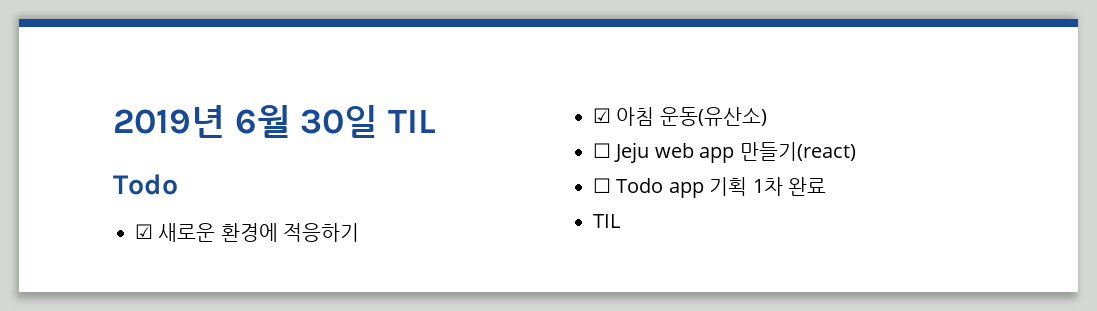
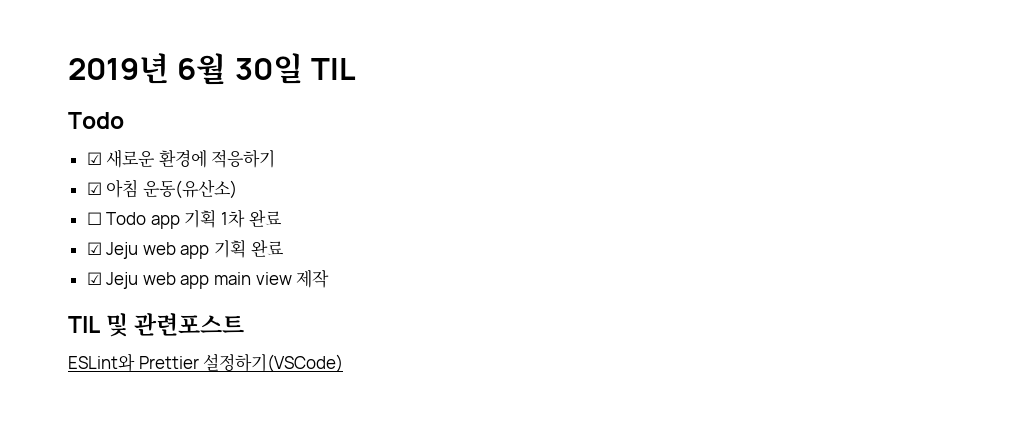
- ☐ Jeju web app 만들기(react)
  ☐ Todo app 기획 1차 완료
- TIL
+ ☑ Jeju web app 기획 완료
+ ☑ Jeju web app main view 제작
+ TIL 및 관련포스트
+ ESLint와 Prettier 설정하기(VSCode)

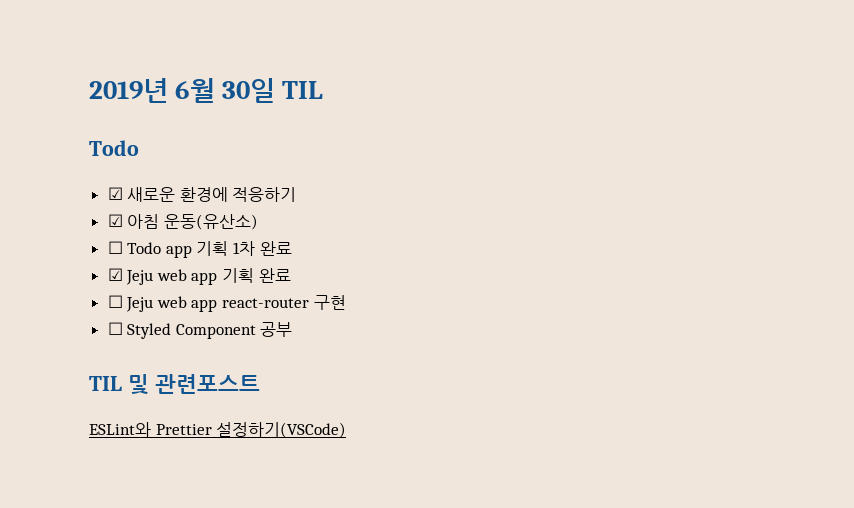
- ☑ Jeju web app main view 제작
+ ☐ Jeju web app react-router 구현
+ ☐ Styled Component 공부

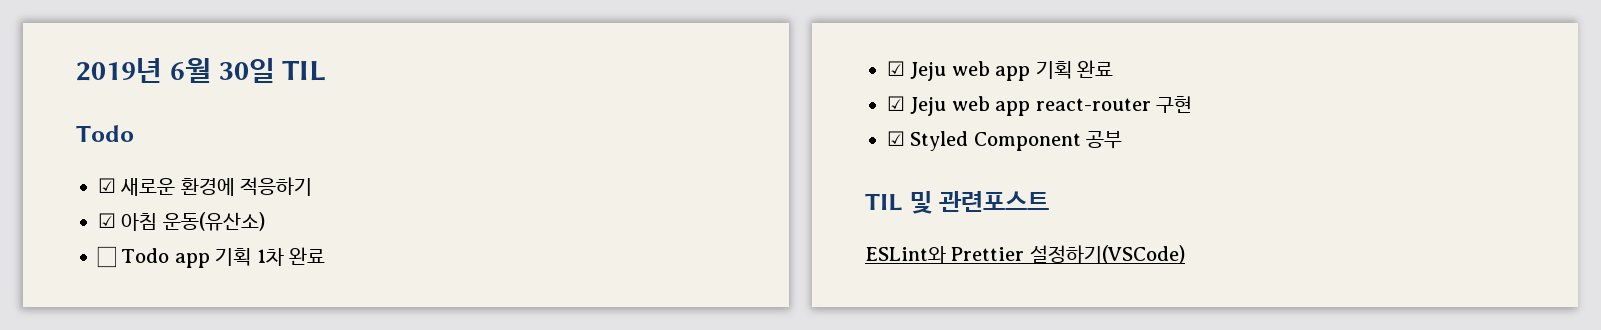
- ☐ Jeju web app react-router 구현
+ ☑ Jeju web app react-router 구현
- ☐ Styled Component 공부
+ ☑ Styled Component 공부

